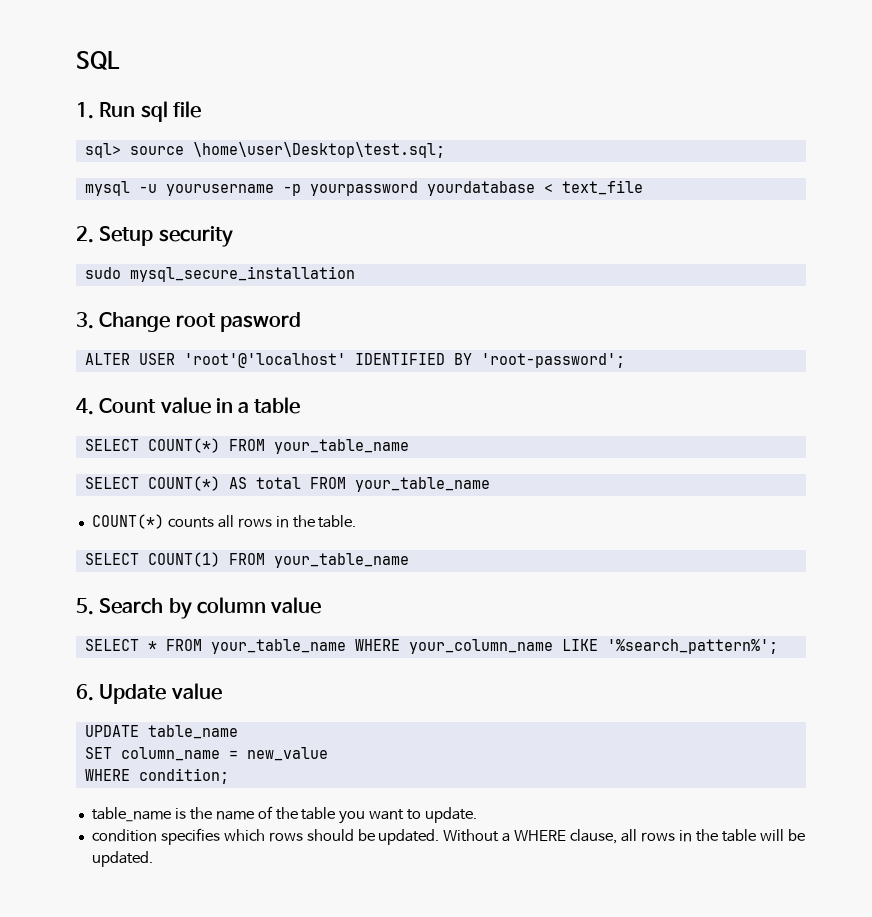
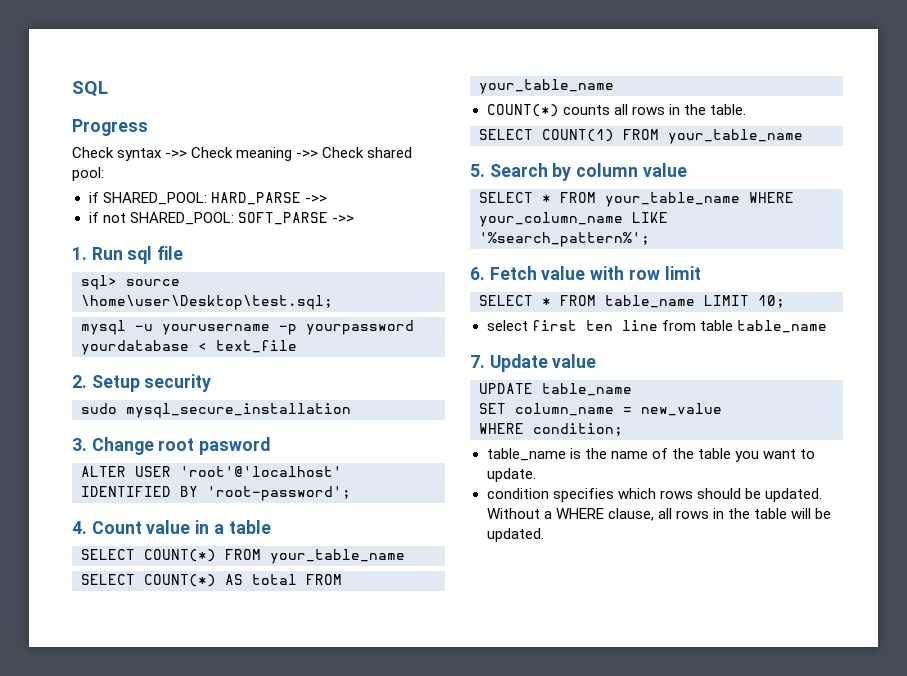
+ Progress
+ Check syntax ->> Check meaning ->> Check shared pool:
+ if SHARED_POOL: HARD_PARSE ->>
+ if not SHARED_POOL: SOFT_PARSE ->>
- 6. Update value
+ 6. Fetch value with row limit
+ SELECT * FROM table_name LIMIT 10;
+ select first ten line from table table_name
+ 7. Update value

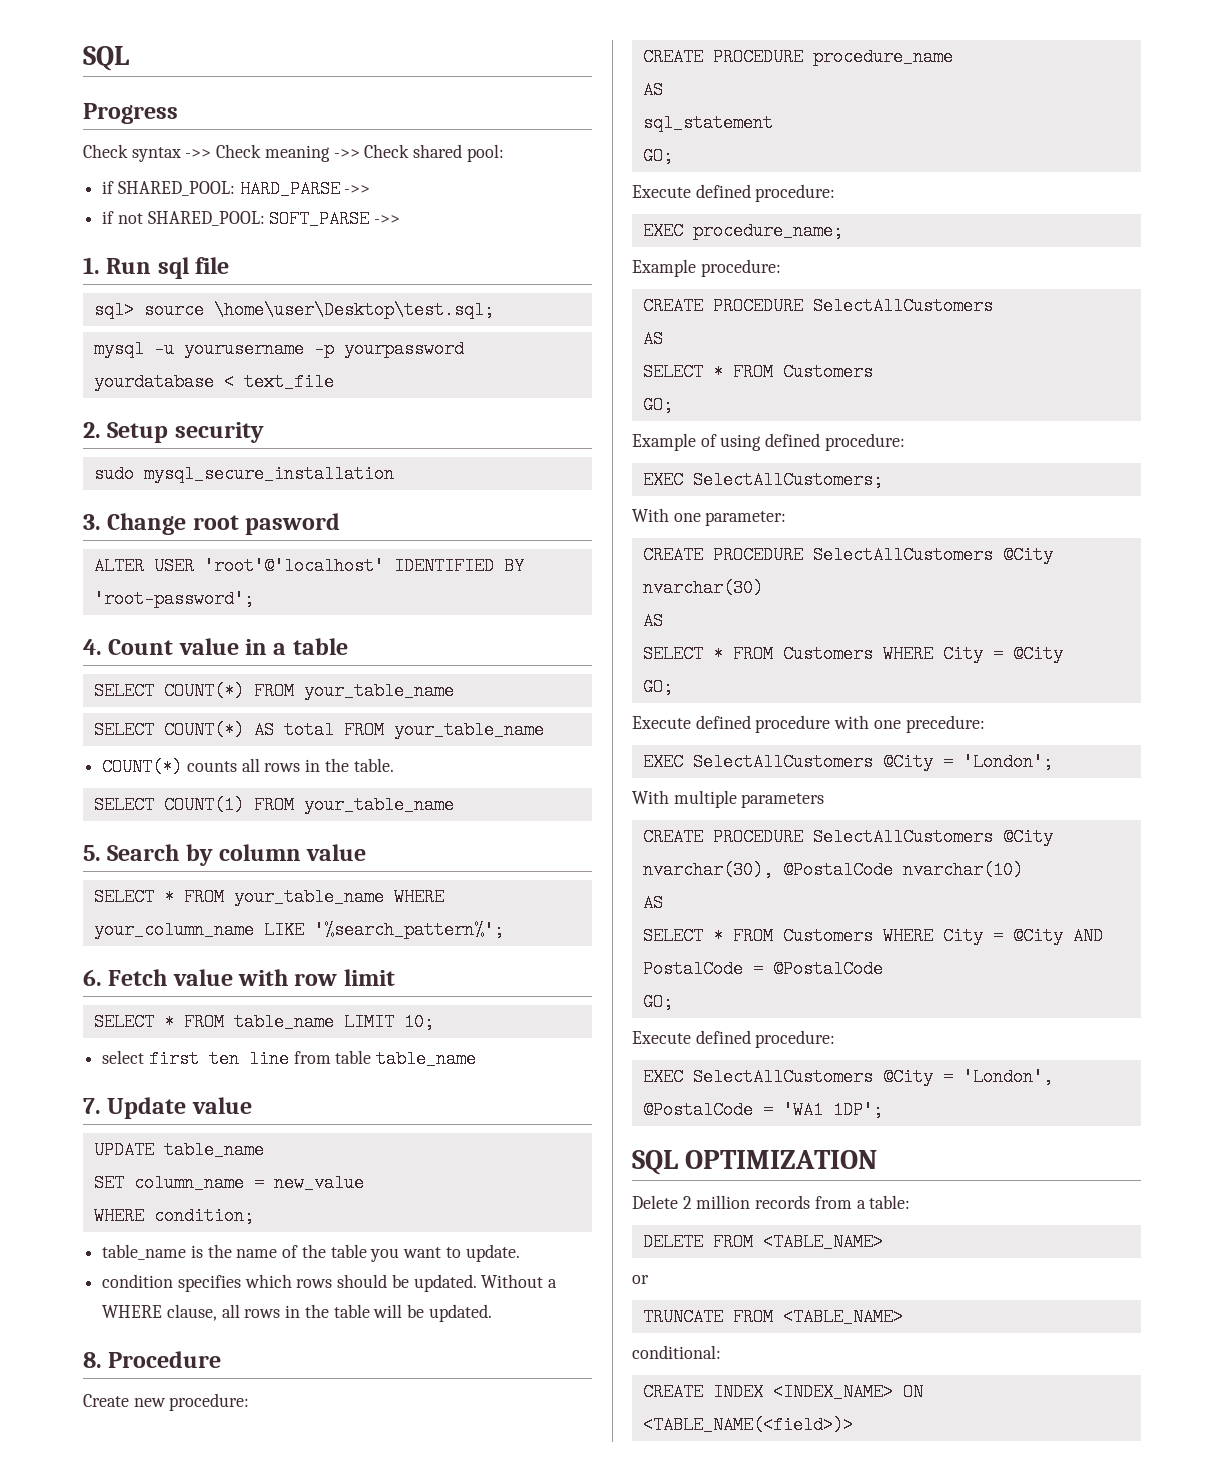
+ 8. Procedure
+ Create new procedure:
+ CREATE PROCEDURE procedure_name
+ AS
+ sql_statement
+ GO;
+ Execute defined procedure:
+ EXEC procedure_name;
+ Example procedure:
+ CREATE PROCEDURE SelectAllCustomers
+ AS
+ SELECT * FROM Customers
+ GO;
+ Example of using defined procedure:
+ EXEC SelectAllCustomers;
+ With one parameter:
+ CREATE PROCEDURE SelectAllCustomers @City nvarchar(30)
+ AS
+ SELECT * FROM Customers WHERE City = @City
+ GO;
+ Execute defined procedure with one precedure:
+ EXEC SelectAllCustomers @City = 'London';
+ With multiple parameters
+ CREATE PROCEDURE SelectAllCustomers @City nvarchar(30), @PostalCode nvarchar(10)
+ AS
+ SELECT * FROM Customers WHERE City = @City AND PostalCode = @PostalCode
+ GO;
+ Execute defined procedure:
+ EXEC SelectAllCustomers @City = 'London', @PostalCode = 'WA1 1DP';
+ SQL OPTIMIZATION
+ Delete 2 million records from a table:
+ DELETE FROM <TABLE_NAME>
+ or
+ TRUNCATE FROM <TABLE_NAME>
+ conditional:
+ CREATE INDEX <INDEX_NAME> ON <TABLE_NAME(<field>)>

